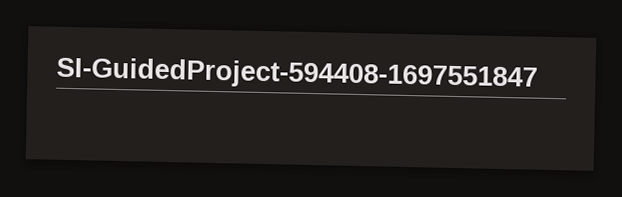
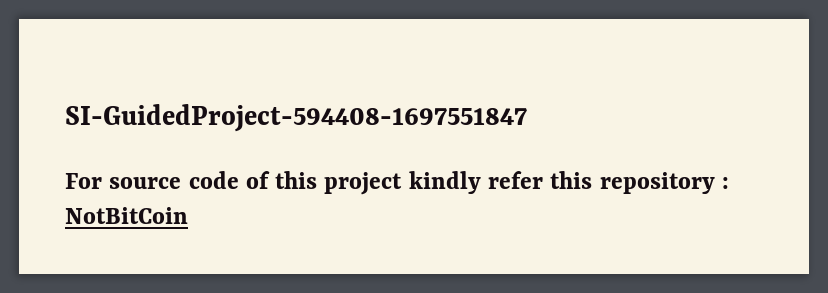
+ For source code of this project kindly refer this repository : NotBitCoin

